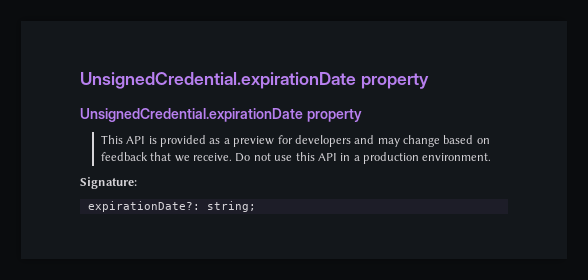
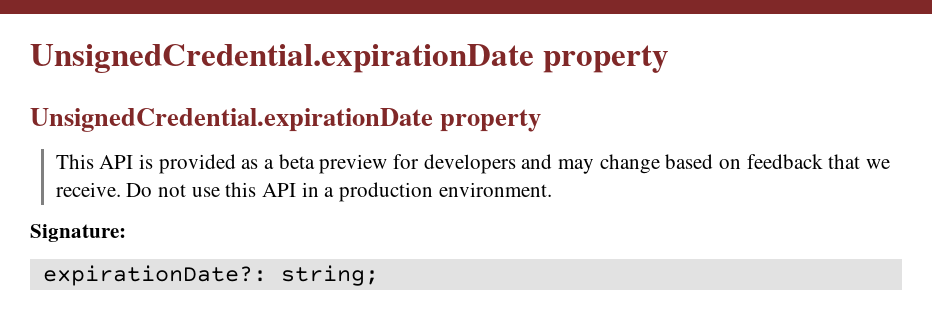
- This API is provided as a preview for developers and may change based on feedback that we receive.
+ This API is provided as a beta preview for developers and may change based on feedback that we receive.

